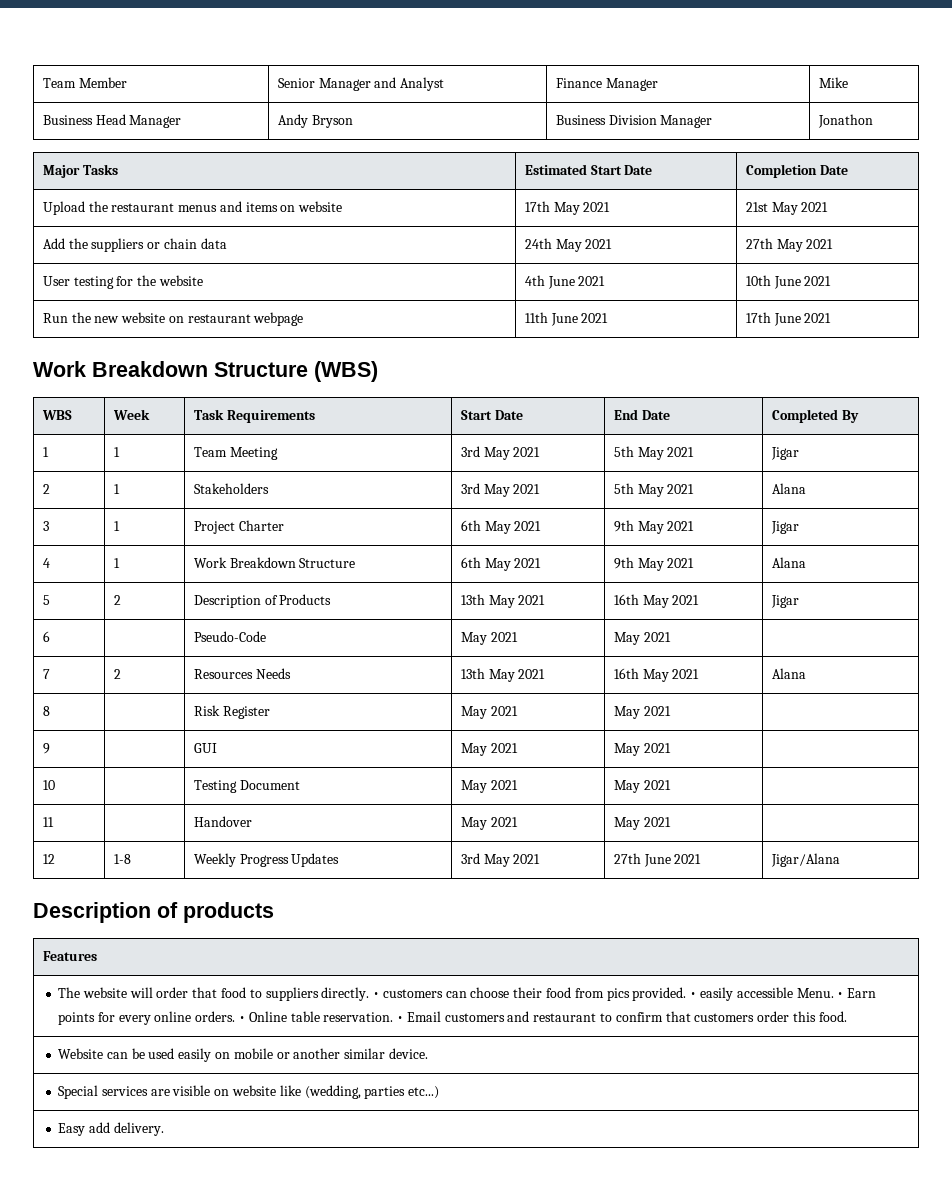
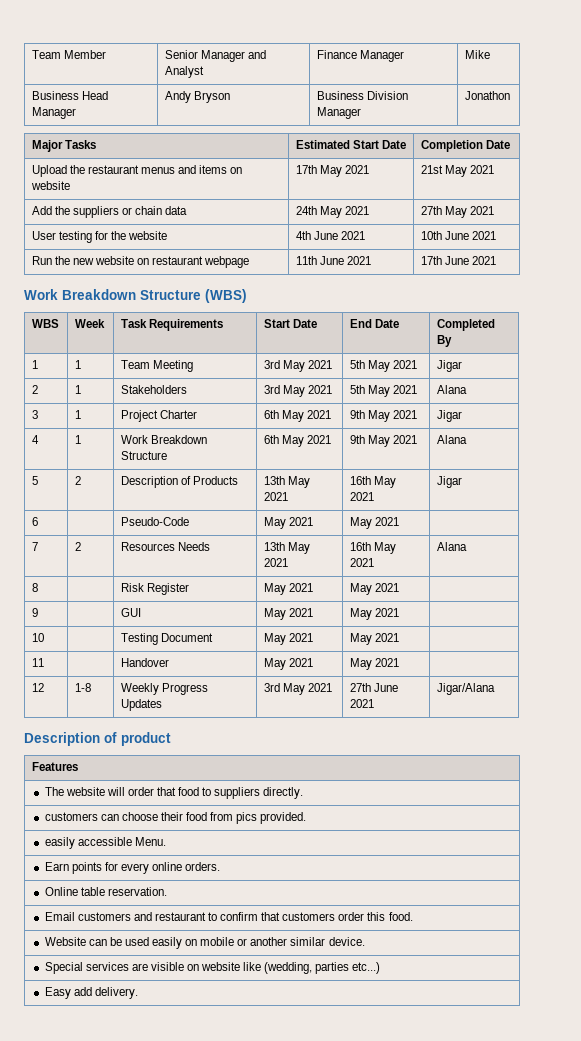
- Description of products
+ Description of product
- The website will order that food to suppliers directly. • customers can choose their food from pics provided. • easily accessible Menu. • Earn points for every online orders. • Online table reservation. • Email customers and restaurant to confirm that customers order this food.
+ The website will order that food to suppliers directly.
+ customers can choose their food from pics provided.
+ easily accessible Menu.
+ Earn points for every online orders.
+ Online table reservation.
+ Email customers and restaurant to confirm that customers order this food.

